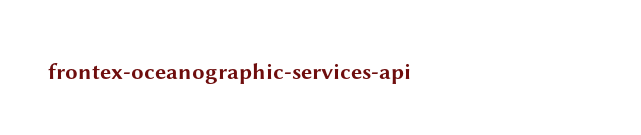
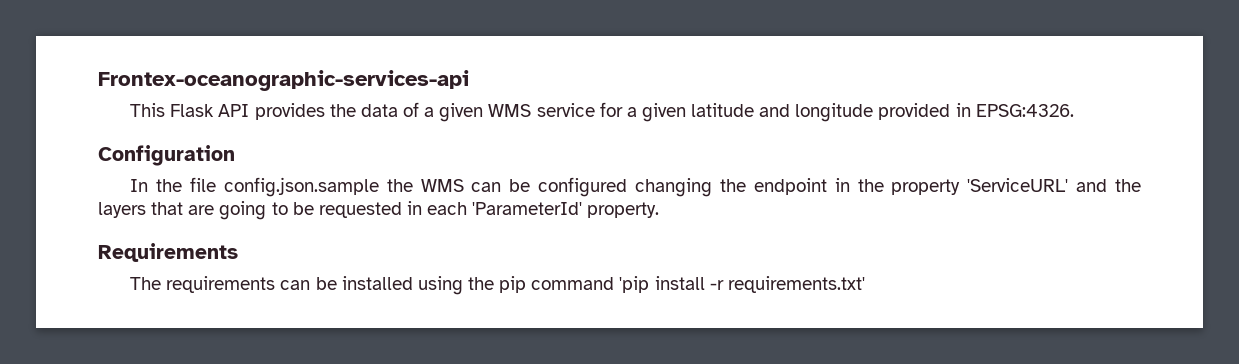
- frontex-oceanographic-services-api
+ Frontex-oceanographic-services-api
+ This Flask API provides the data of a given WMS service for a given latitude and longitude provided in EPSG:4326.
+ Configuration
+ In the file config.json.sample the WMS can be configured changing the endpoint in the property 'ServiceURL' and the layers that are going to be requested in each 'ParameterId' property.
+ Requirements
+ The requirements can be installed using the pip command 'pip install -r requirements.txt'

